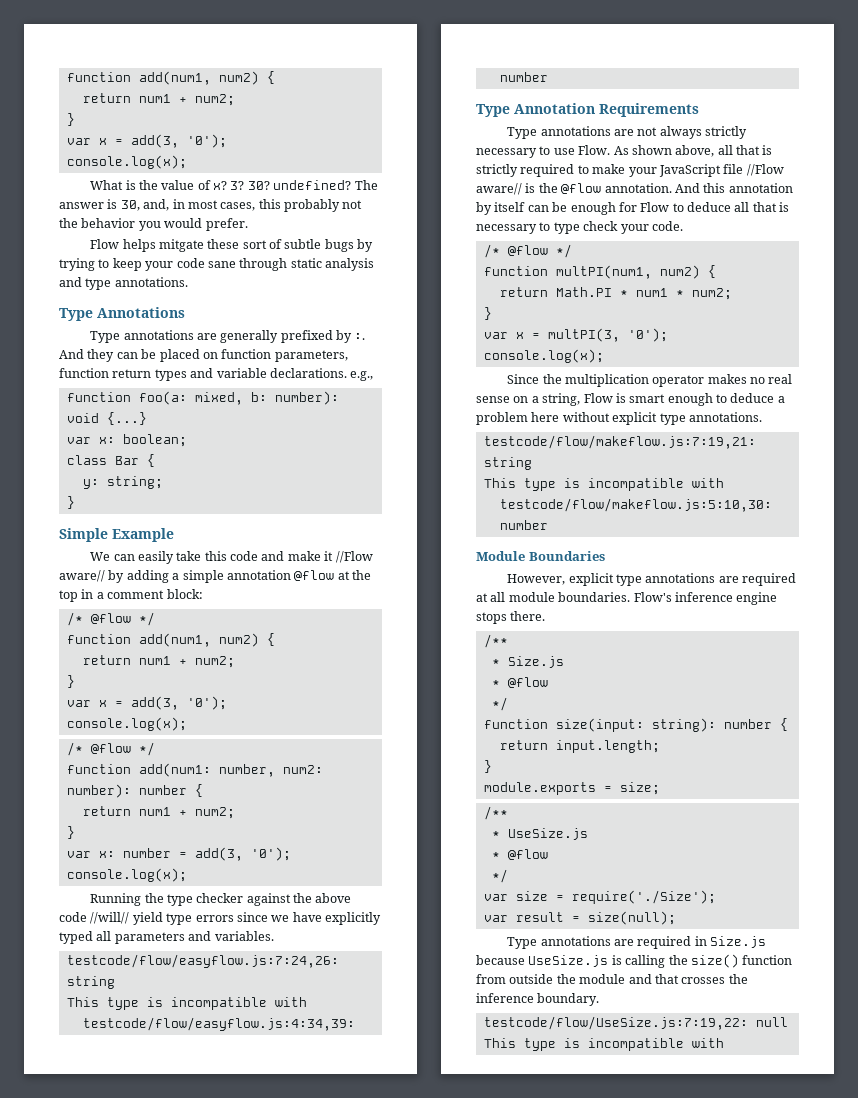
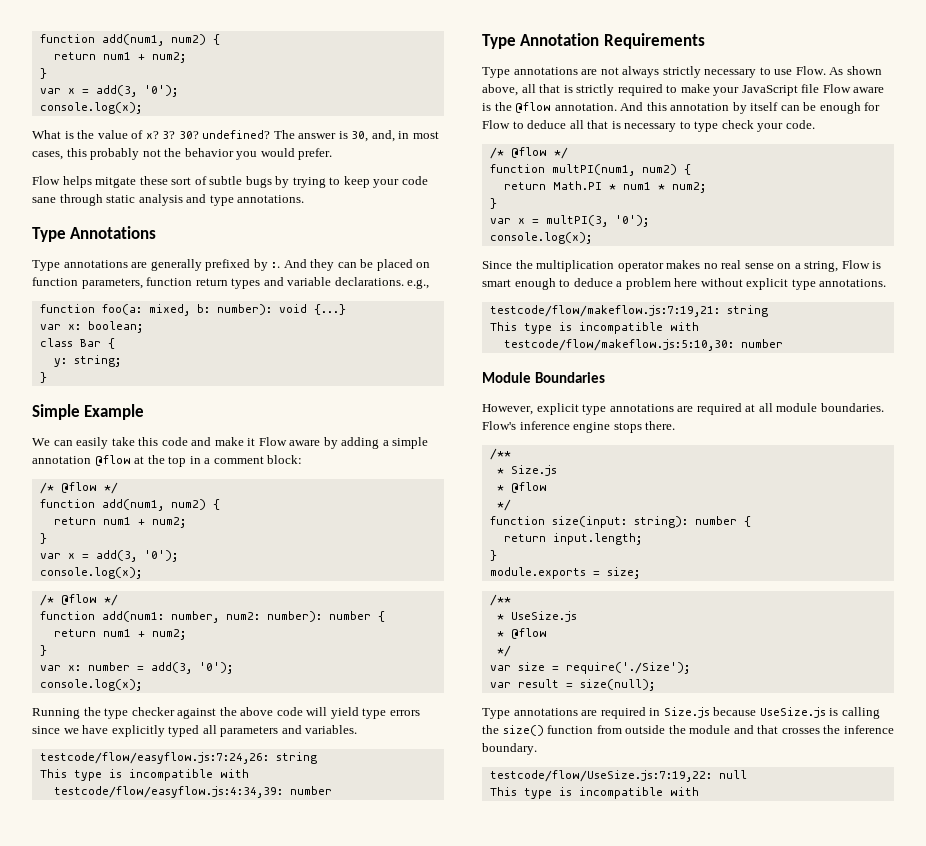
- We can easily take this code and make it //Flow aware// by adding a simple annotation @flow at the top in a comment block:
+ We can easily take this code and make it Flow aware by adding a simple annotation @flow at the top in a comment block:
- Running the type checker against the above code //will// yield type errors since we have explicitly typed all parameters and variables.
+ Running the type checker against the above code will yield type errors since we have explicitly typed all parameters and variables.
- As shown above, all that is strictly required to make your JavaScript file //Flow aware// is the @flow annotation.
+ As shown above, all that is strictly required to make your JavaScript file Flow aware is the @flow annotation.

